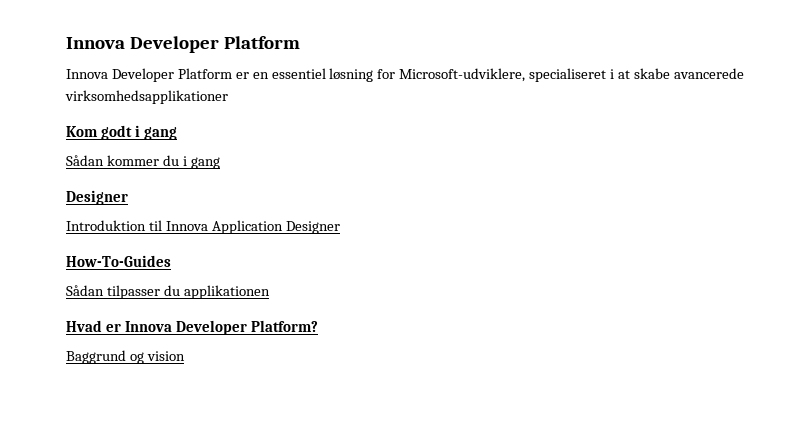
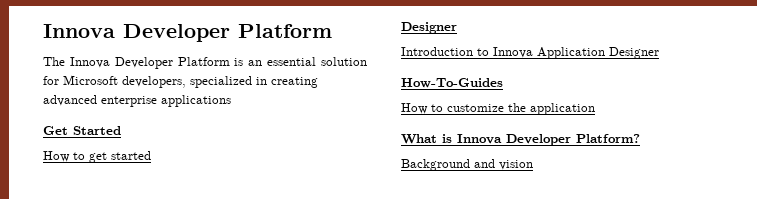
- Innova Developer Platform er en essentiel løsning for Microsoft-udviklere, specialiseret i at skabe avancerede virksomhedsapplikationer
- Kom godt i gang
- Sådan kommer du i gang
+ The Innova Developer Platform is an essential solution for Microsoft developers, specialized in creating advanced enterprise applications
+ Get Started
+ How to get started
  Designer
- Introduktion til Innova Application Designer
+ Introduction to Innova Application Designer
- Sådan tilpasser du applikationen
- Hvad er Innova Developer Platform?
+ How to customize the application
+ What is Innova Developer Platform?
- Baggrund og vision
+ Background and vision

